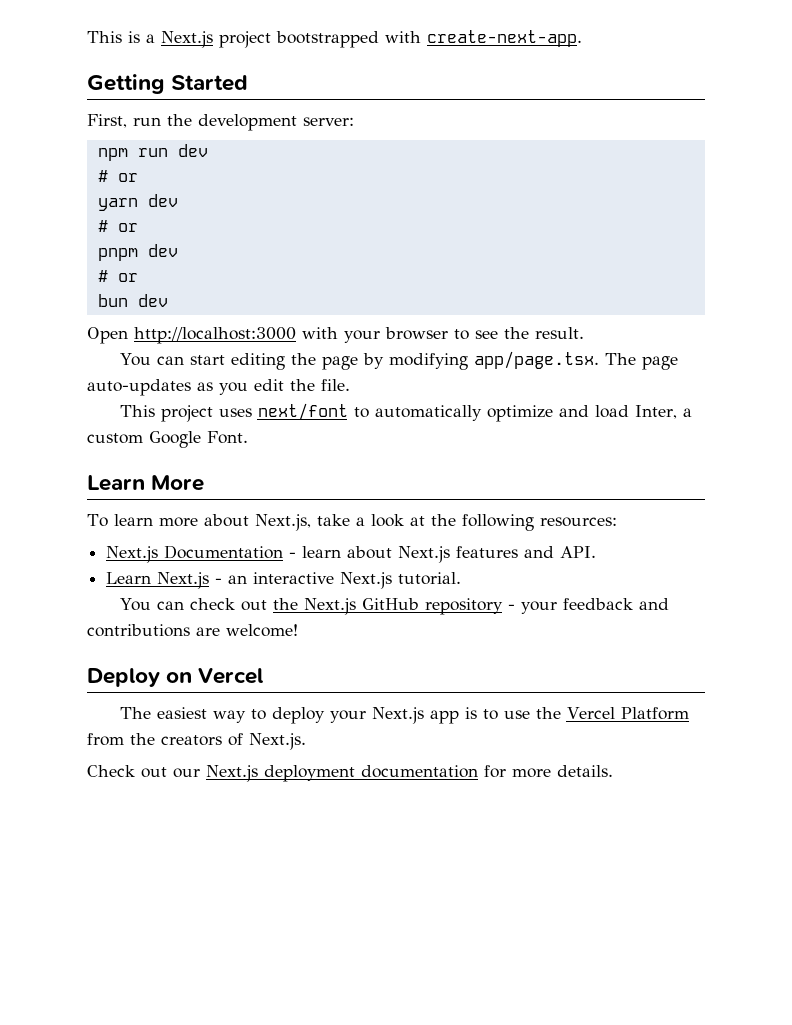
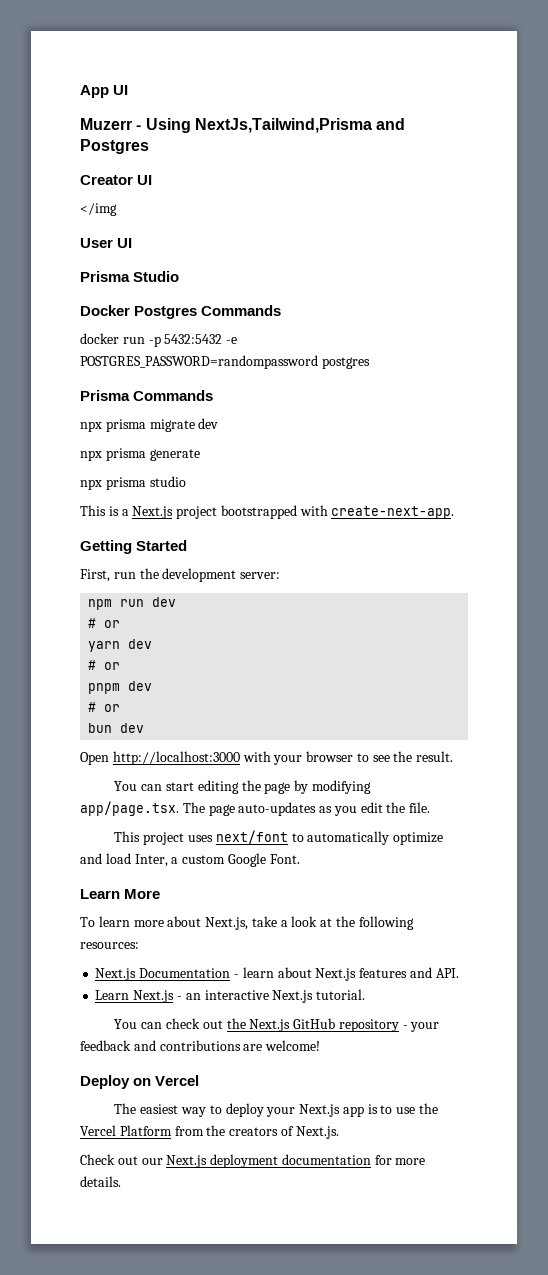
+ App UI
+ Muzerr - Using NextJs,Tailwind,Prisma and Postgres
+ Creator UI
+ </img
+ User UI
+ Prisma Studio
+ Docker Postgres Commands
+ docker run -p 5432:5432 -e POSTGRES_PASSWORD=randompassword postgres
+ Prisma Commands
+ npx prisma migrate dev
+ npx prisma generate
+ npx prisma studio

